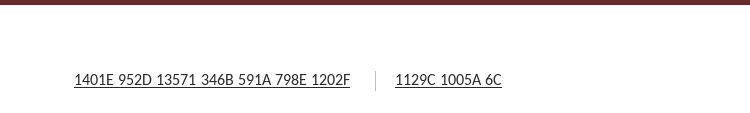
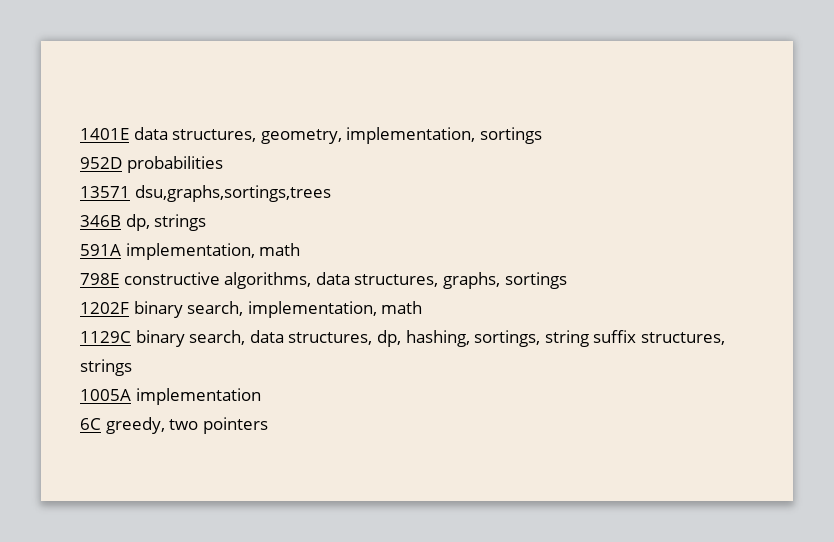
- 1401E 952D 13571 346B 591A 798E 1202F 1129C 1005A 6C
+ 1401E data structures, geometry, implementation, sortings
+ 952D probabilities
+ 13571 dsu,graphs,sortings,trees
+ 346B dp, strings
+ 591A implementation, math
+ 798E constructive algorithms, data structures, graphs, sortings
+ 1202F binary search, implementation, math
+ 1129C binary search, data structures, dp, hashing, sortings, string suffix structures, strings
+ 1005A implementation
+ 6C greedy, two pointers

